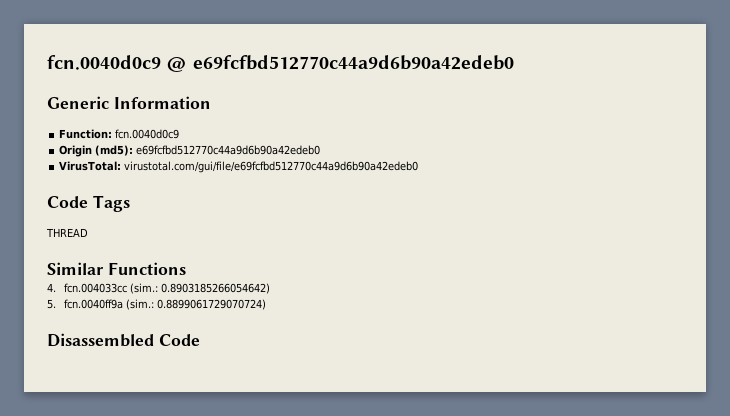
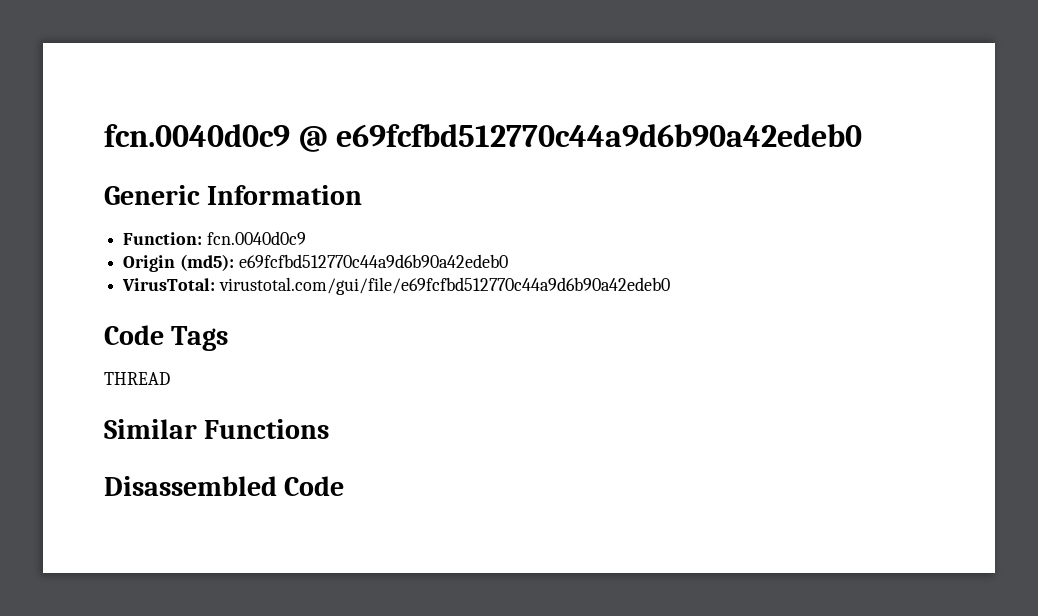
- 4. fcn.004033cc (sim.: 0.8903185266054642)
- 5. fcn.0040ff9a (sim.: 0.8899061729070724)

